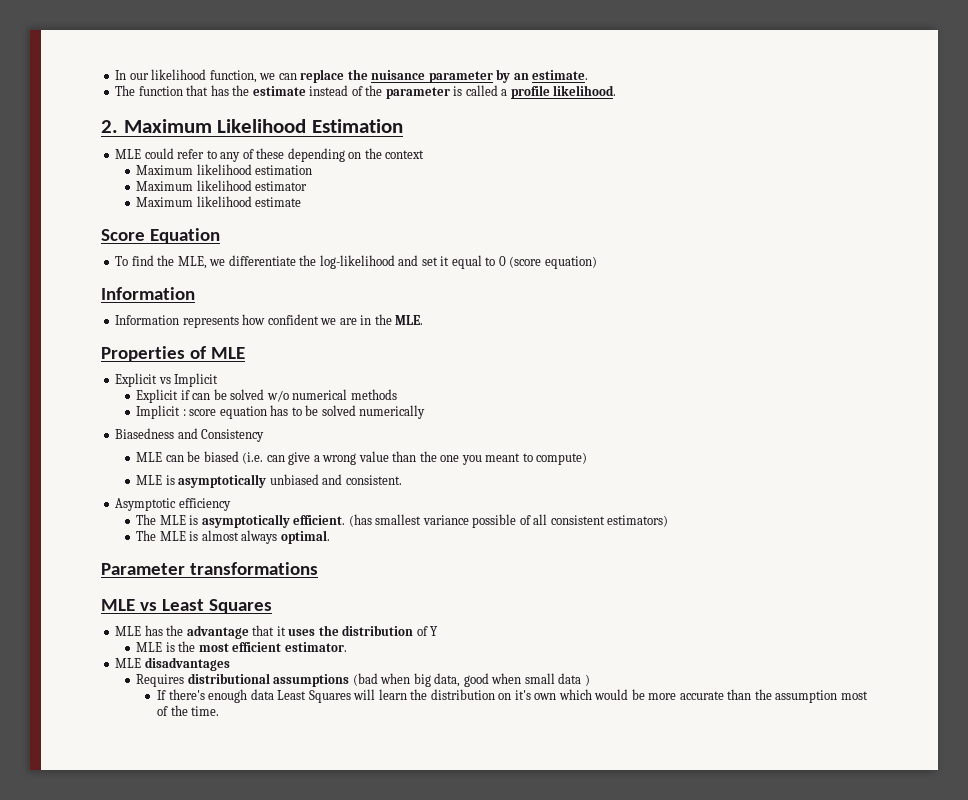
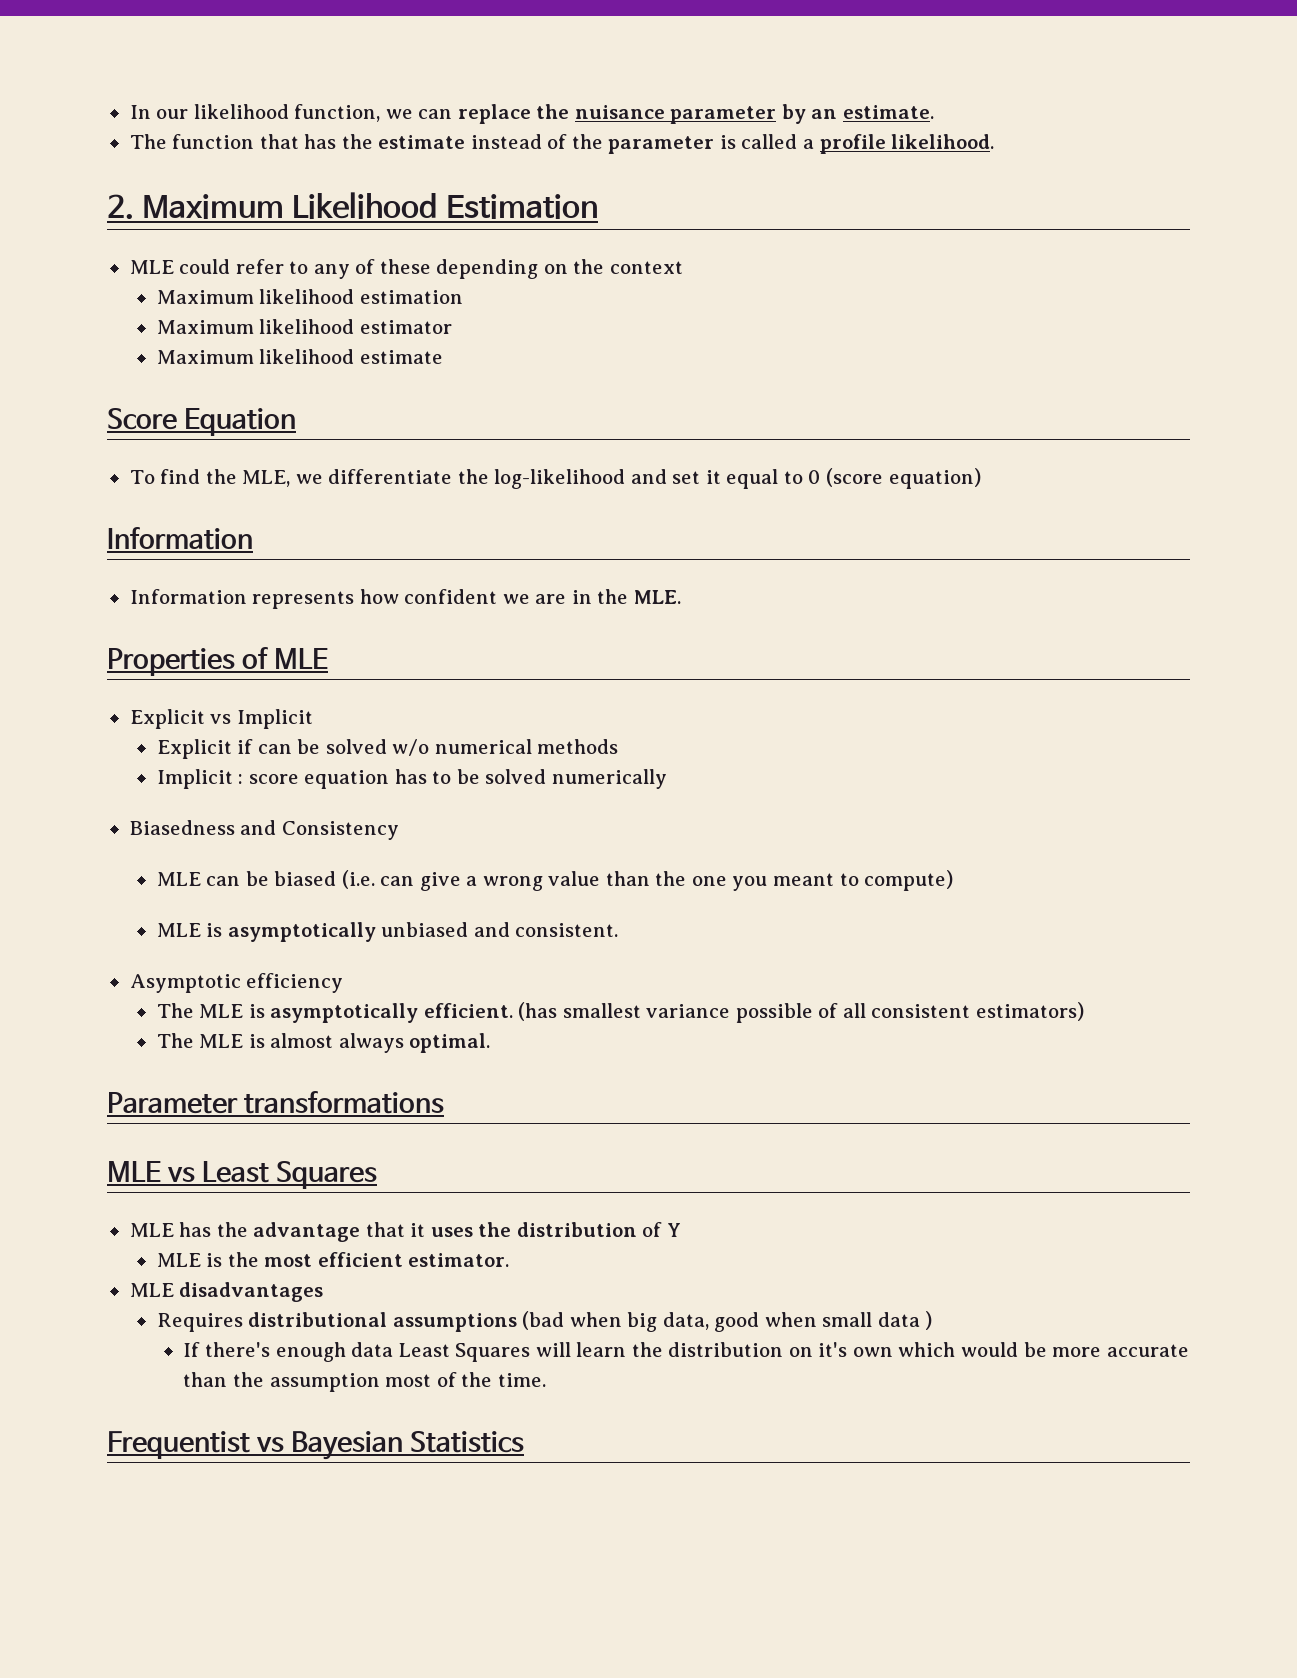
+ Frequentist vs Bayesian Statistics

